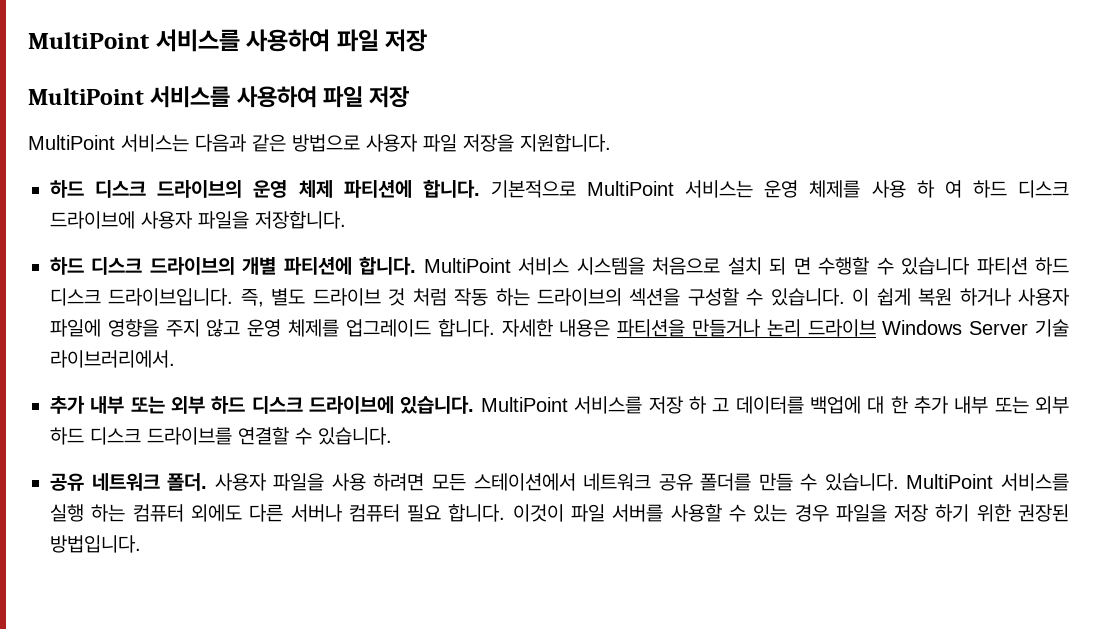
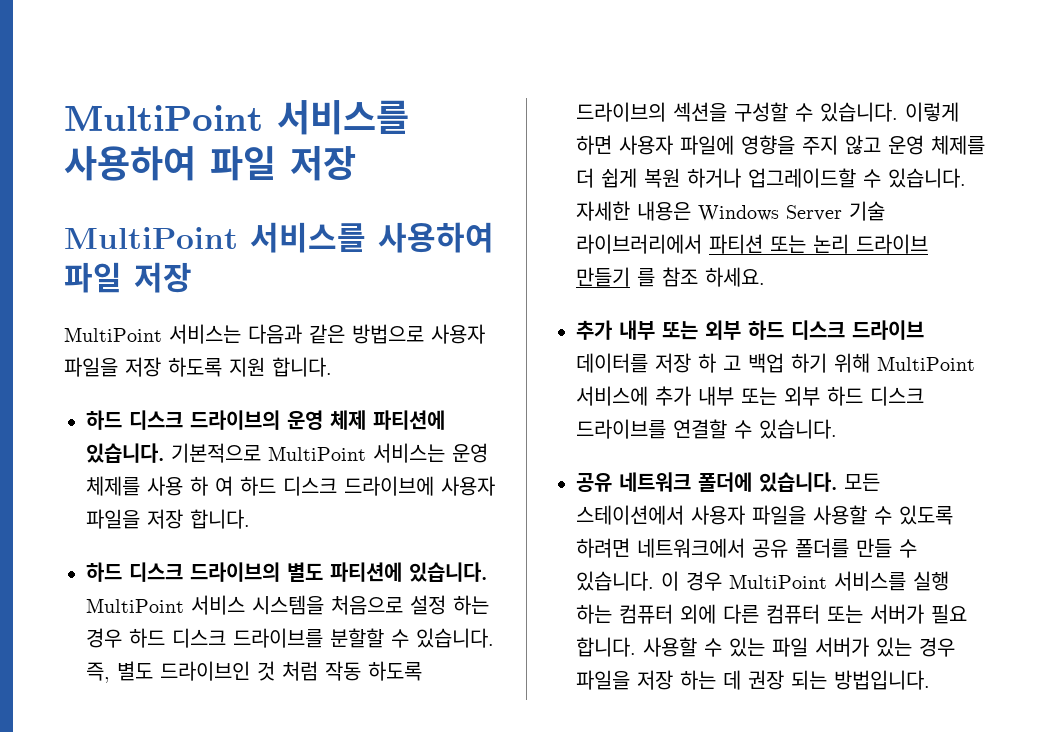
- MultiPoint 서비스는 다음과 같은 방법으로 사용자 파일 저장을 지원합니다.
+ MultiPoint 서비스는 다음과 같은 방법으로 사용자 파일을 저장 하도록 지원 합니다.
- 하드 디스크 드라이브의 운영 체제 파티션에 합니다.
+ 하드 디스크 드라이브의 운영 체제 파티션에 있습니다.
- 기본적으로 MultiPoint 서비스는 운영 체제를 사용 하 여 하드 디스크 드라이브에 사용자 파일을 저장합니다.
- 하드 디스크 드라이브의 개별 파티션에 합니다.
+ 기본적으로 MultiPoint 서비스는 운영 체제를 사용 하 여 하드 디스크 드라이브에 사용자 파일을 저장 합니다.
+ 하드 디스크 드라이브의 별도 파티션에 있습니다.
- MultiPoint 서비스 시스템을 처음으로 설치 되 면 수행할 수 있습니다 파티션 하드 디스크 드라이브입니다.
+ MultiPoint 서비스 시스템을 처음으로 설정 하는 경우 하드 디스크 드라이브를 분할할 수 있습니다.
- 즉, 별도 드라이브 것 처럼 작동 하는 드라이브의 섹션을 구성할 수 있습니다.
+ 즉, 별도 드라이브인 것 처럼 작동 하도록 드라이브의 섹션을 구성할 수 있습니다.
- 이 쉽게 복원 하거나 사용자 파일에 영향을 주지 않고 운영 체제를 업그레이드 합니다. 자세한 내용은 파티션을 만들거나 논리 드라이브 Windows Server 기술 라이브러리에서.
- 추가 내부 또는 외부 하드 디스크 드라이브에 있습니다. MultiPoint 서비스를 저장 하 고 데이터를 백업에 대 한 추가 내부 또는 외부 하드 디스크 드라이브를 연결할 수 있습니다.
+ 이렇게 하면 사용자 파일에 영향을 주지 않고 운영 체제를 더 쉽게 복원 하거나 업그레이드할 수 있습니다. 자세한 내용은 Windows Server 기술 라이브러리에서 파티션 또는 논리 드라이브 만들기 를 참조 하세요.
+ 추가 내부 또는 외부 하드 디스크 드라이브 데이터를 저장 하 고 백업 하기 위해 MultiPoint 서비스에 추가 내부 또는 외부 하드 디스크 드라이브를 연결할 수 있습니다.
- 공유 네트워크 폴더. 사용자 파일을 사용 하려면 모든 스테이션에서 네트워크 공유 폴더를 만들 수 있습니다.
+ 공유 네트워크 폴더에 있습니다. 모든 스테이션에서 사용자 파일을 사용할 수 있도록 하려면 네트워크에서 공유 폴더를 만들 수 있습니다.
- MultiPoint 서비스를 실행 하는 컴퓨터 외에도 다른 서버나 컴퓨터 필요 합니다. 이것이 파일 서버를 사용할 수 있는 경우 파일을 저장 하기 위한 권장된 방법입니다.
+ 이 경우 MultiPoint 서비스를 실행 하는 컴퓨터 외에 다른 컴퓨터 또는 서버가 필요 합니다. 사용할 수 있는 파일 서버가 있는 경우 파일을 저장 하는 데 권장 되는 방법입니다.

